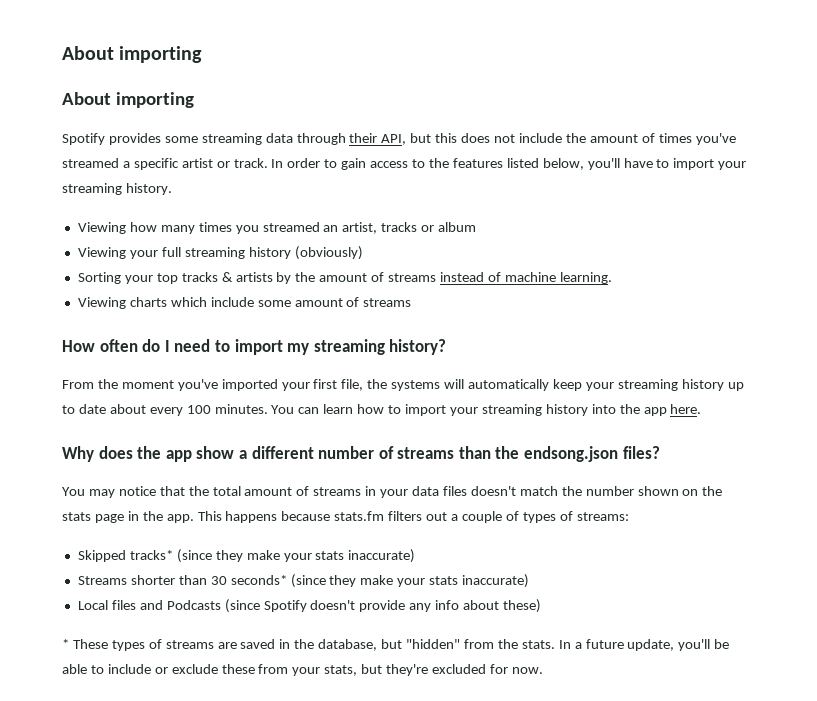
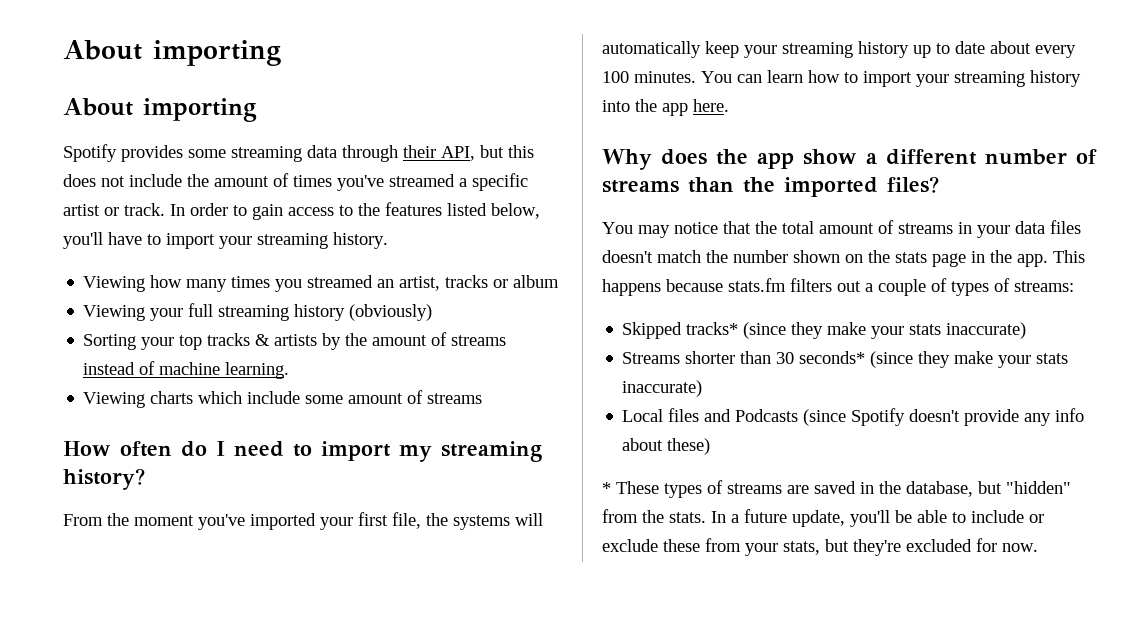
- Why does the app show a different number of streams than the endsong.json files?
+ Why does the app show a different number of streams than the imported files?

